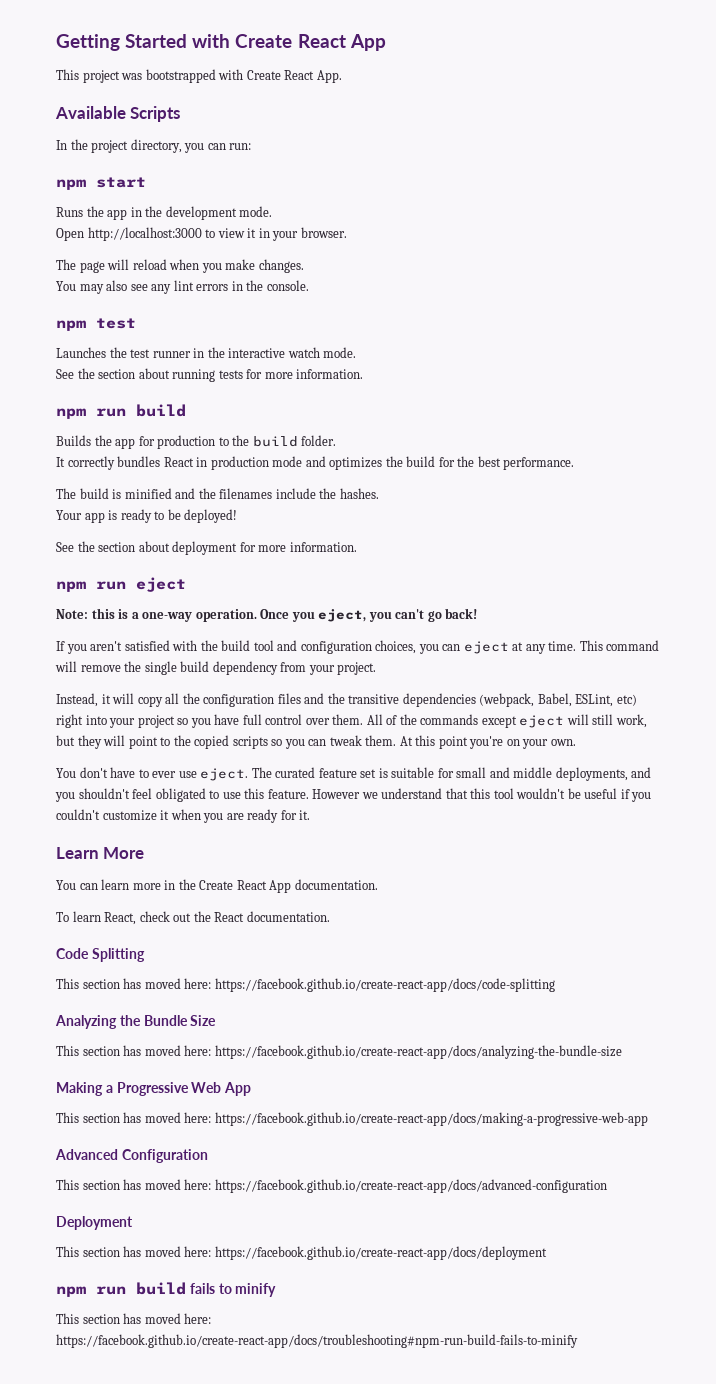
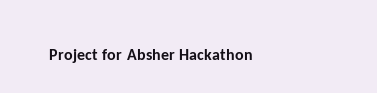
- Getting Started with Create React App
- This project was bootstrapped with Create React App.
- Available Scripts
- In the project directory, you can run:
- npm start
- Runs the app in the development mode.
- Open http://localhost:3000 to view it in your browser.
- The page will reload when you make changes.
- You may also see any lint errors in the console.
- npm test
- Launches the test runner in the interactive watch mode.
- See the section about running tests for more information.
- npm run build
- Builds the app for production to the build folder.
- It correctly bundles React in production mode and optimizes the build for the best performance.
- The build is minified and the filenames include the hashes.
- Your app is ready to be deployed!
- See the section about deployment for more information.
- npm run eject
- Note: this is a one-way operation. Once you eject, you can't go back!
- If you aren't satisfied with the build tool and configuration choices, you can eject at any time. This command will remove the single build dependency from your project.
- Instead, it will copy all the configuration files and the transitive dependencies (webpack, Babel, ESLint, etc) right into your project so you have full control over them. All of the commands except eject will still work, but they will point to the copied scripts so you can tweak them. At this point you're on your own.
- You don't have to ever use eject. The curated feature set is suitable for small and middle deployments, and you shouldn't feel obligated to use this feature. However we understand that this tool wouldn't be useful if you couldn't customize it when you are ready for it.
- Learn More
- You can learn more in the Create React App documentation.
- To learn React, check out the React documentation.
- Code Splitting
- This section has moved here: https://facebook.github.io/create-react-app/docs/code-splitting
- Analyzing the Bundle Size
- This section has moved here: https://facebook.github.io/create-react-app/docs/analyzing-the-bundle-size
- Making a Progressive Web App
- This section has moved here: https://facebook.github.io/create-react-app/docs/making-a-progressive-web-app
- Advanced Configuration
- This section has moved here: https://facebook.github.io/create-react-app/docs/advanced-configuration
- Deployment
- This section has moved here: https://facebook.github.io/create-react-app/docs/deployment
- npm run build fails to minify
- This section has moved here: https://facebook.github.io/create-react-app/docs/troubleshooting#npm-run-build-fails-to-minify
+ Project for Absher Hackathon

